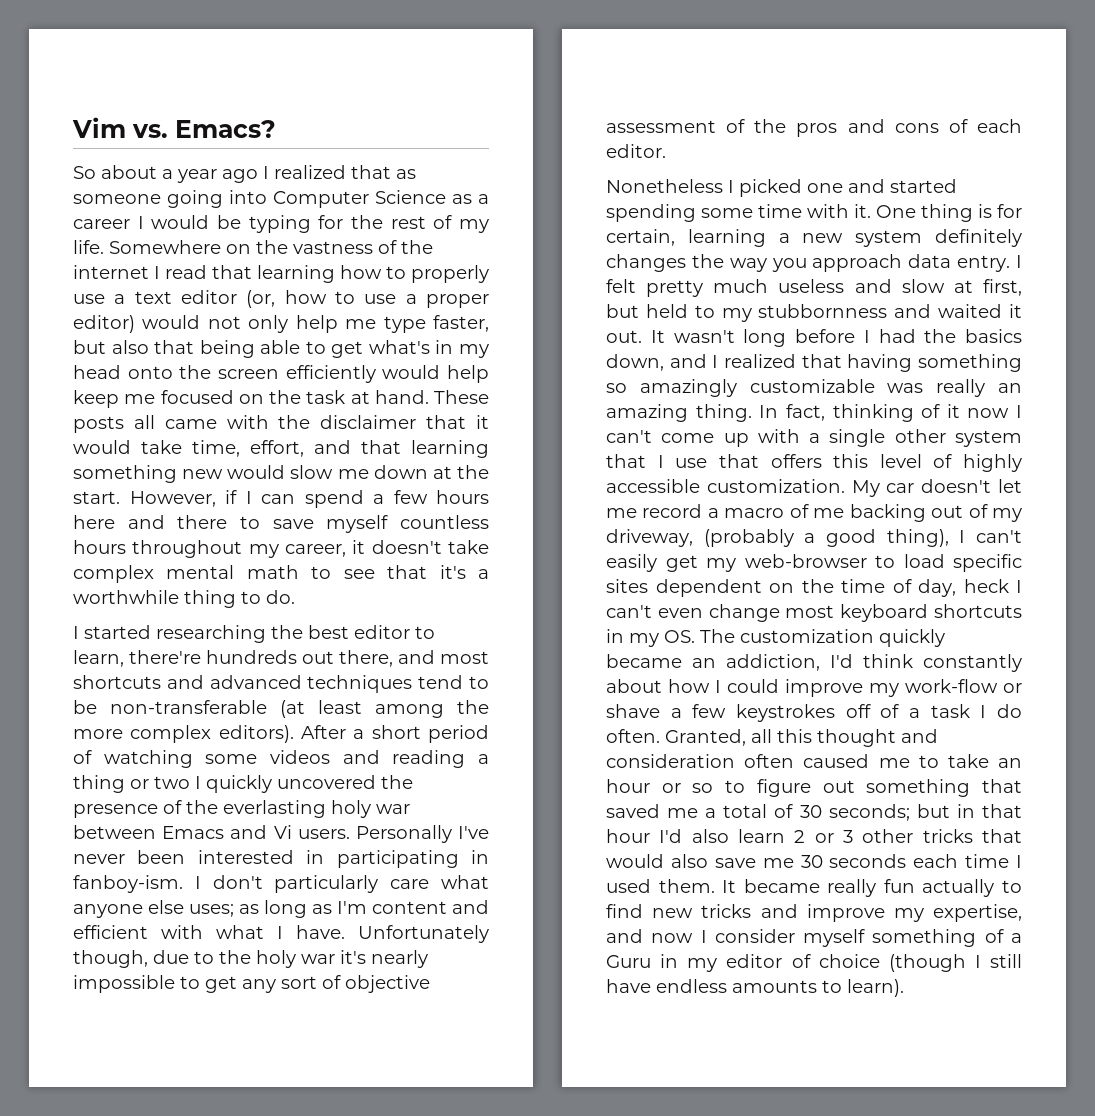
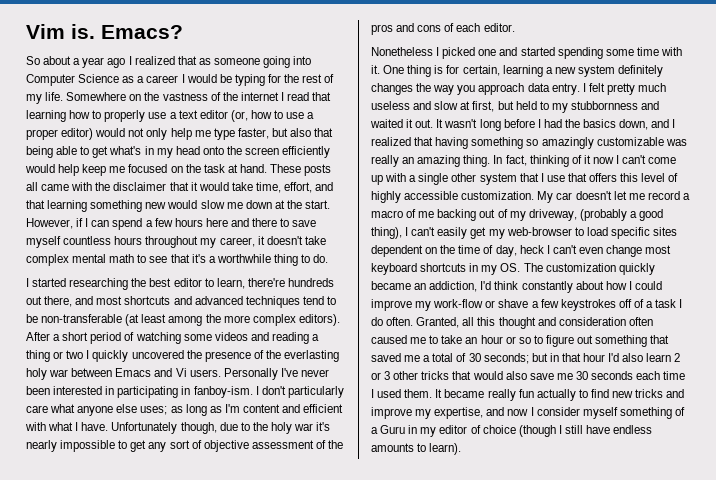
- Vim vs. Emacs?
+ Vim is. Emacs?

